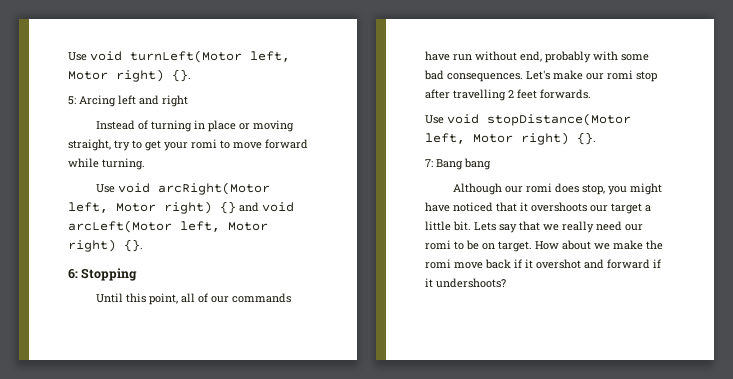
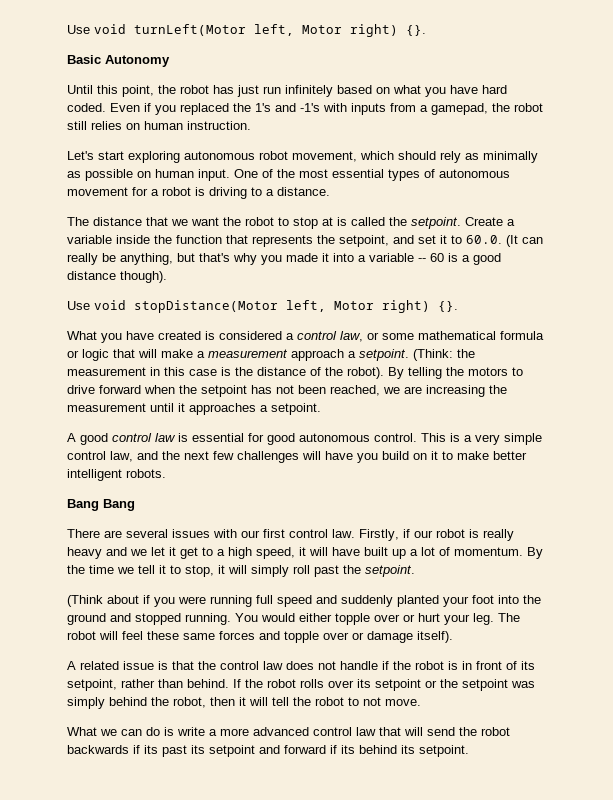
- 5: Arcing left and right
- Instead of turning in place or moving straight, try to get your romi to move forward while turning.
- Use void arcRight(Motor left, Motor right) {} and void arcLeft(Motor left, Motor right) {}.
- 6: Stopping
- Until this point, all of our commands have run without end, probably with some bad consequences. Let's make our romi stop after travelling 2 feet forwards.
+ Basic Autonomy
+ Until this point, the robot has just run infinitely based on what you have hard coded. Even if you replaced the 1's and -1's with inputs from a gamepad, the robot still relies on human instruction.
+ Let's start exploring autonomous robot movement, which should rely as minimally as possible on human input. One of the most essential types of autonomous movement for a robot is driving to a distance.
+ The distance that we want the robot to stop at is called the setpoint. Create a variable inside the function that represents the setpoint, and set it to 60.0. (It can really be anything, but that's why you made it into a variable -- 60 is a good distance though).
- 7: Bang bang
- Although our romi does stop, you might have noticed that it overshoots our target a little bit. Lets say that we really need our romi to be on target. How about we make the romi move back if it overshot and forward if it undershoots?
+ What you have created is considered a control law, or some mathematical formula or logic that will make a measurement approach a setpoint. (Think: the measurement in this case is the distance of the robot). By telling the motors to drive forward when the setpoint has not been reached, we are increasing the measurement until it approaches a setpoint.
+ A good control law is essential for good autonomous control. This is a very simple control law, and the next few challenges will have you build on it to make better intelligent robots.
+ Bang Bang
+ There are several issues with our first control law. Firstly, if our robot is really heavy and we let it get to a high speed, it will have built up a lot of momentum. By the time we tell it to stop, it will simply roll past the setpoint.
+ (Think about if you were running full speed and suddenly planted your foot into the ground and stopped running. You would either topple over or hurt your leg. The robot will feel these same forces and topple over or damage itself).
+ A related issue is that the control law does not handle if the robot is in front of its setpoint, rather than behind. If the robot rolls over its setpoint or the setpoint was simply behind the robot, then it will tell the robot to not move.
+ What we can do is write a more advanced control law that will send the robot backwards if its past its setpoint and forward if its behind its setpoint.

